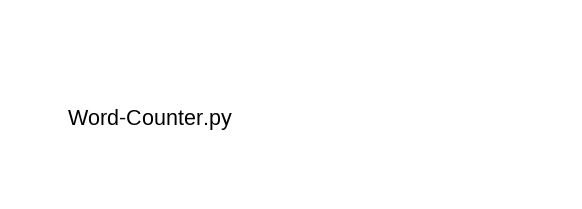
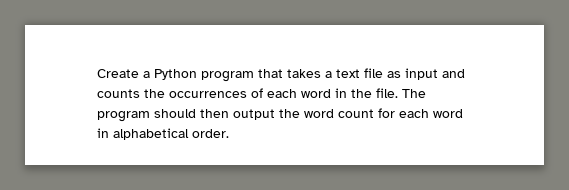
- Word-Counter.py
+ Create a Python program that takes a text file as input and counts the occurrences of each word in the file. The program should then output the word count for each word in alphabetical order.

